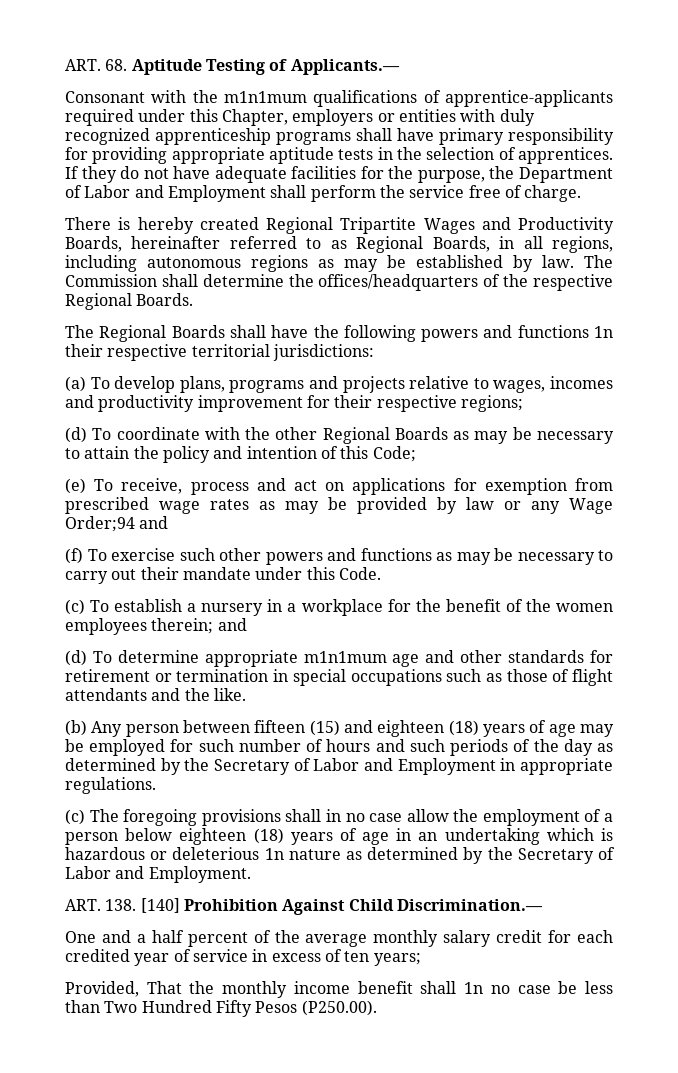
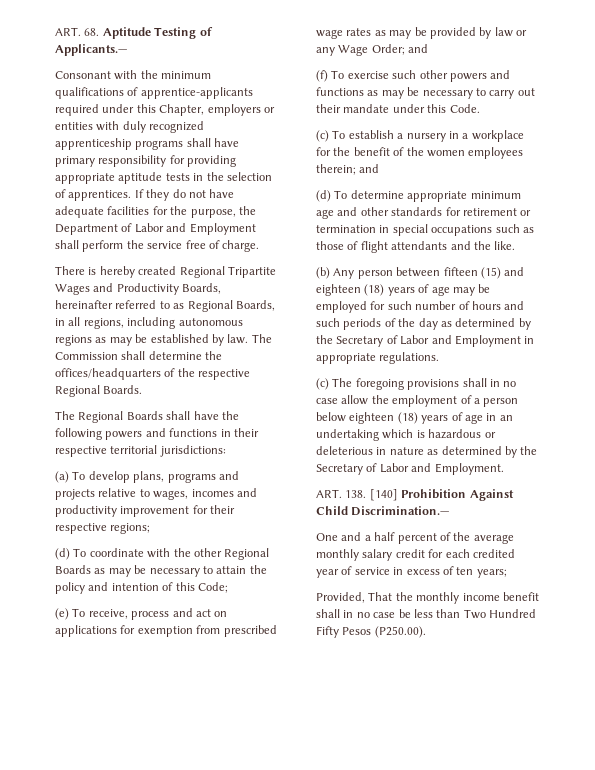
- Consonant with the m1n1mum qualifications of apprentice-applicants required under this Chapter, employers or entities with duly recognized apprenticeship programs shall have primary responsibility for providing appropriate aptitude tests in the selection of apprentices.
+ Consonant with the minimum qualifications of apprentice-applicants required under this Chapter, employers or entities with duly recognized apprenticeship programs shall have primary responsibility for providing appropriate aptitude tests in the selection of apprentices.
- The Regional Boards shall have the following powers and functions 1n their respective territorial jurisdictions:
+ The Regional Boards shall have the following powers and functions in their respective territorial jurisdictions:
- (e) To receive, process and act on applications for exemption from prescribed wage rates as may be provided by law or any Wage Order;94 and
+ (e) To receive, process and act on applications for exemption from prescribed wage rates as may be provided by law or any Wage Order; and
- (d) To determine appropriate m1n1mum age and other standards for retirement or termination in special occupations such as those of flight attendants and the like.
+ (d) To determine appropriate minimum age and other standards for retirement or termination in special occupations such as those of flight attendants and the like.
- (c) The foregoing provisions shall in no case allow the employment of a person below eighteen (18) years of age in an undertaking which is hazardous or deleterious 1n nature as determined by the Secretary of Labor and Employment.
+ (c) The foregoing provisions shall in no case allow the employment of a person below eighteen (18) years of age in an undertaking which is hazardous or deleterious in nature as determined by the Secretary of Labor and Employment.
- Provided, That the monthly income benefit shall 1n no case be less than Two Hundred Fifty Pesos (P250.00).
+ Provided, That the monthly income benefit shall in no case be less than Two Hundred Fifty Pesos (P250.00).

